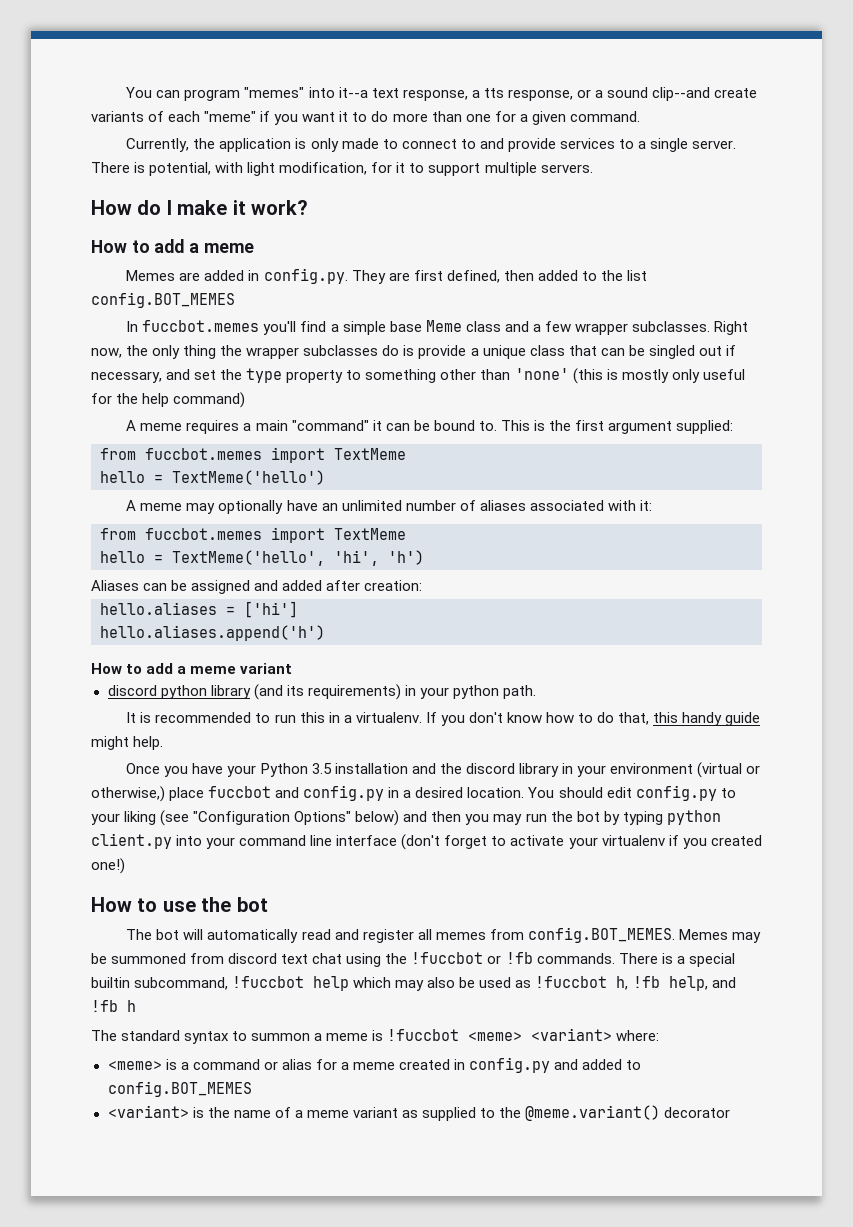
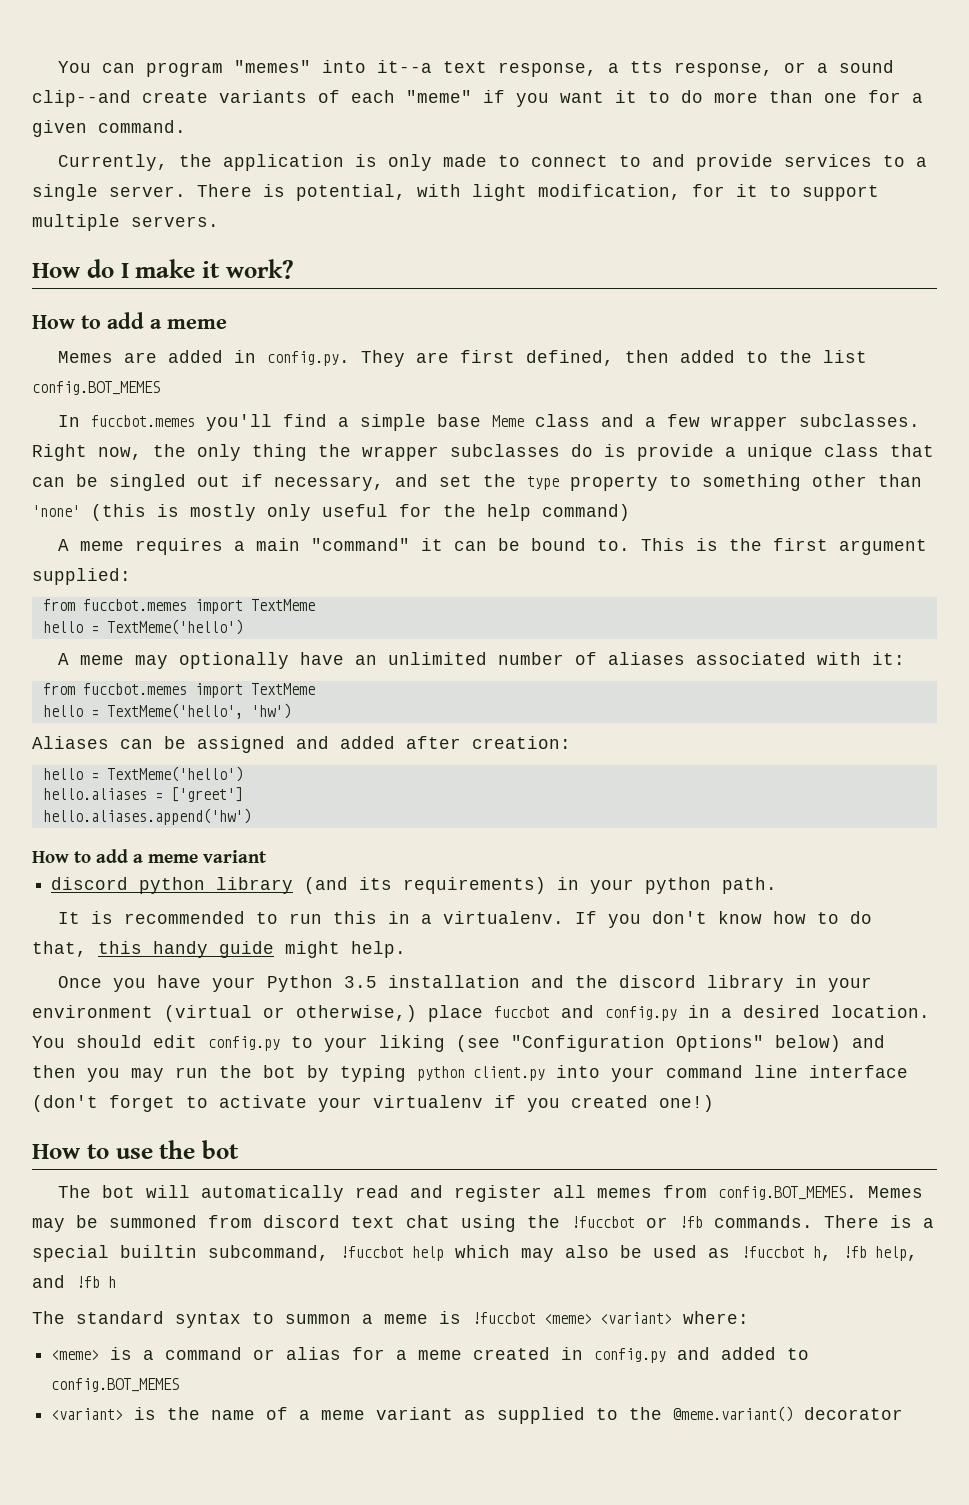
- hello = TextMeme('hello', 'hi', 'h')
+ hello = TextMeme('hello', 'hw')
  Aliases can be assigned and added after creation:
+ hello = TextMeme('hello')
- hello.aliases = ['hi']
- hello.aliases.append('h')
+ hello.aliases = ['greet']
+ hello.aliases.append('hw')

